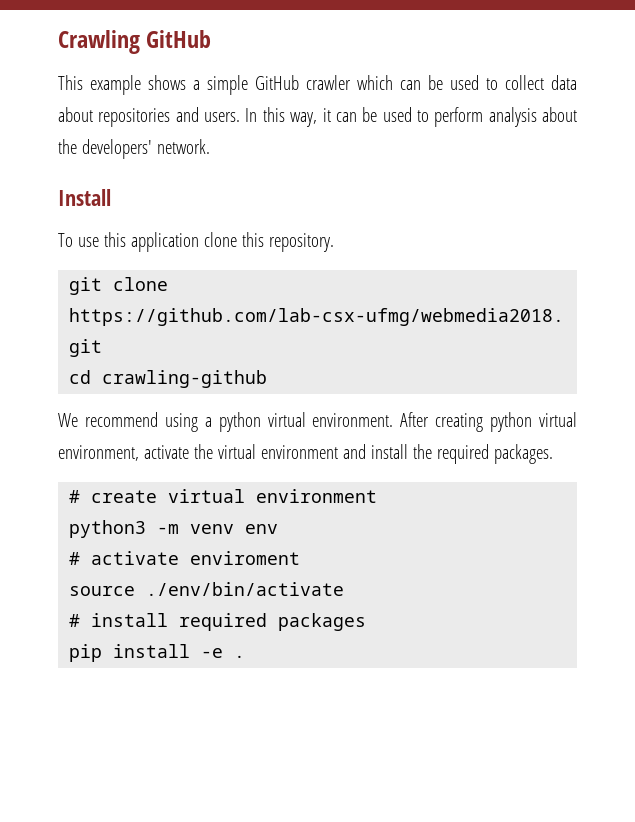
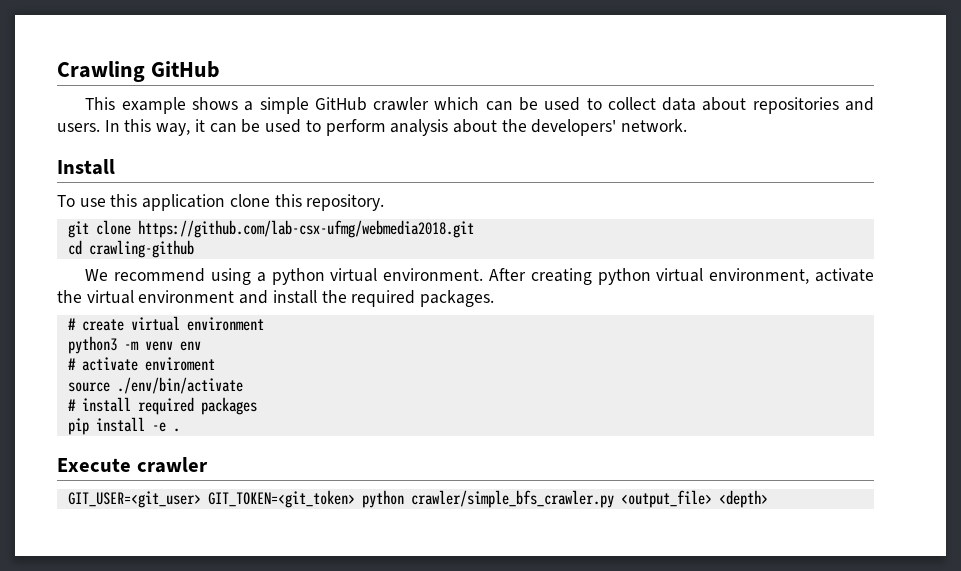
+ Execute crawler
+ GIT_USER=<git_user> GIT_TOKEN=<git_token> python crawler/simple_bfs_crawler.py <output_file> <depth>

